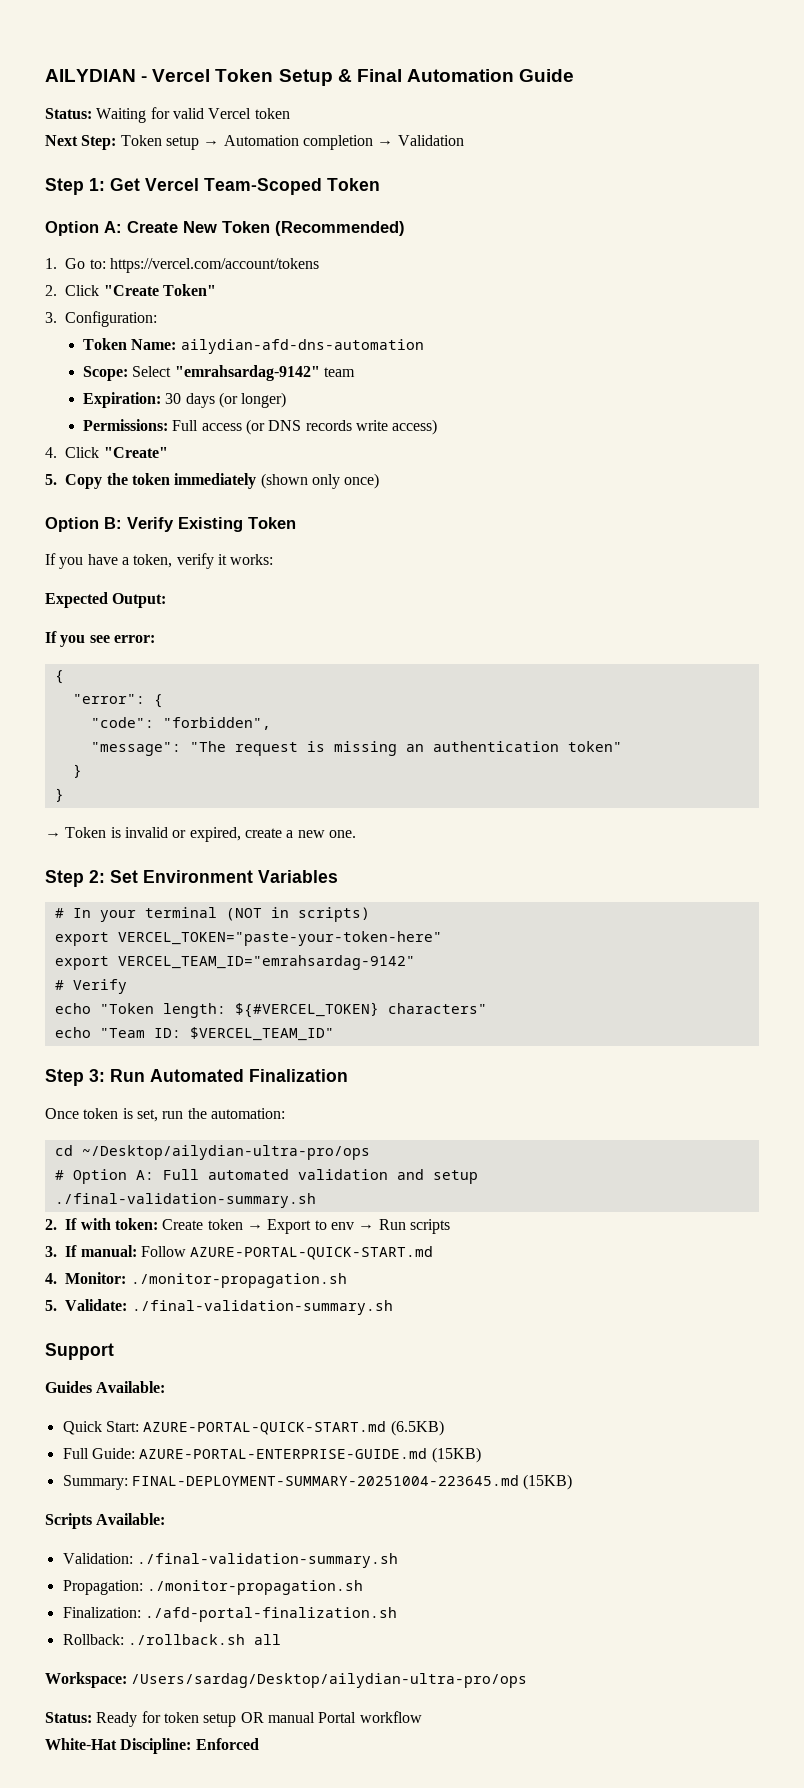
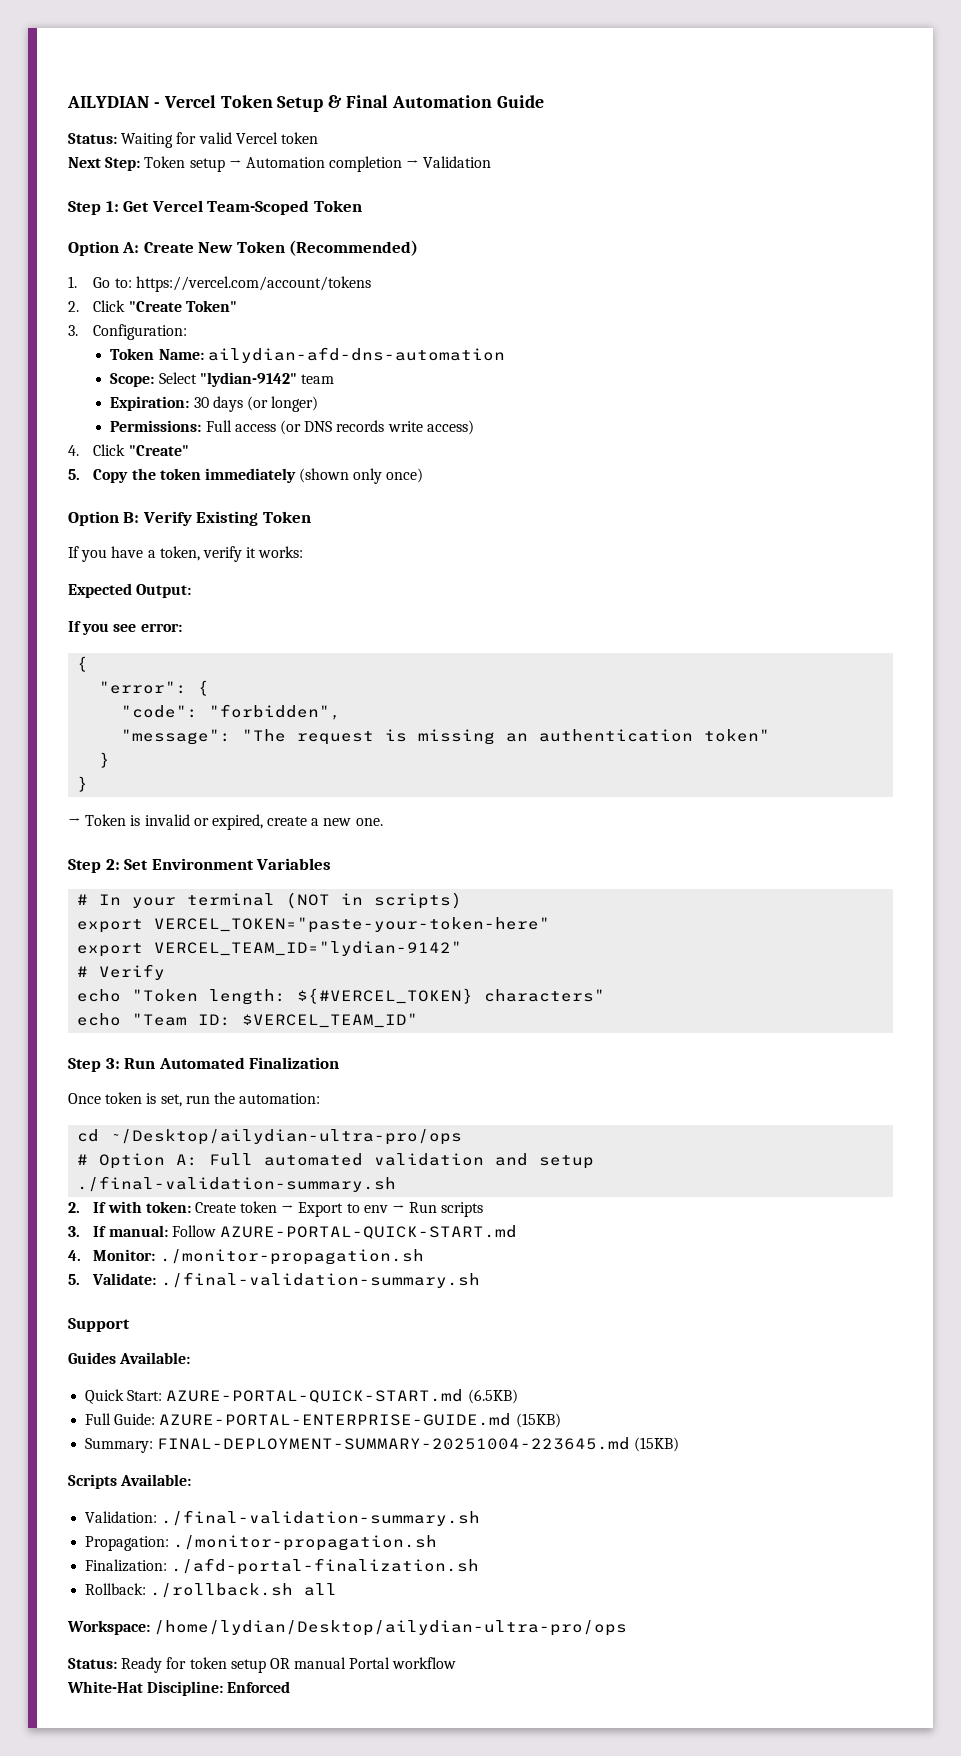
- Scope: Select "emrahsardag-9142" team
+ Scope: Select "lydian-9142" team
- export VERCEL_TEAM_ID="emrahsardag-9142"
+ export VERCEL_TEAM_ID="lydian-9142"
- Workspace: /Users/sardag/Desktop/ailydian-ultra-pro/ops
+ Workspace: /home/lydian/Desktop/ailydian-ultra-pro/ops

